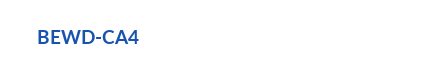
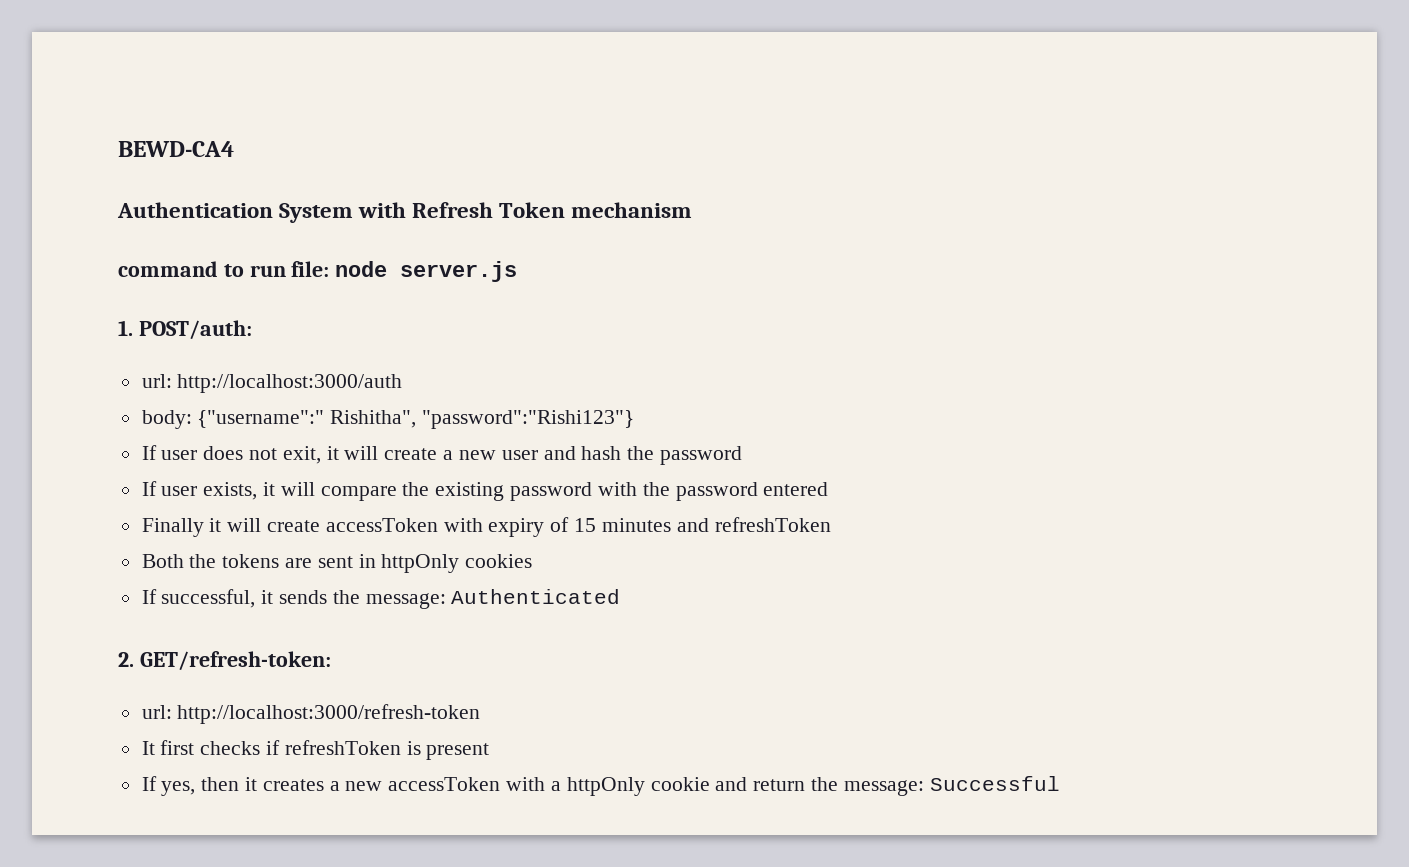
+ Authentication System with Refresh Token mechanism
+ command to run file: node server.js
+ 1. POST/auth:
+ url: http://localhost:3000/auth
+ body: {"username":" Rishitha", "password":"Rishi123"}
+ If user does not exit, it will create a new user and hash the password
+ If user exists, it will compare the existing password with the password entered
+ Finally it will create accessToken with expiry of 15 minutes and refreshToken
+ Both the tokens are sent in httpOnly cookies
+ If successful, it sends the message: Authenticated
+ 2. GET/refresh-token:
+ url: http://localhost:3000/refresh-token
+ It first checks if refreshToken is present
+ If yes, then it creates a new accessToken with a httpOnly cookie and return the message: Successful

